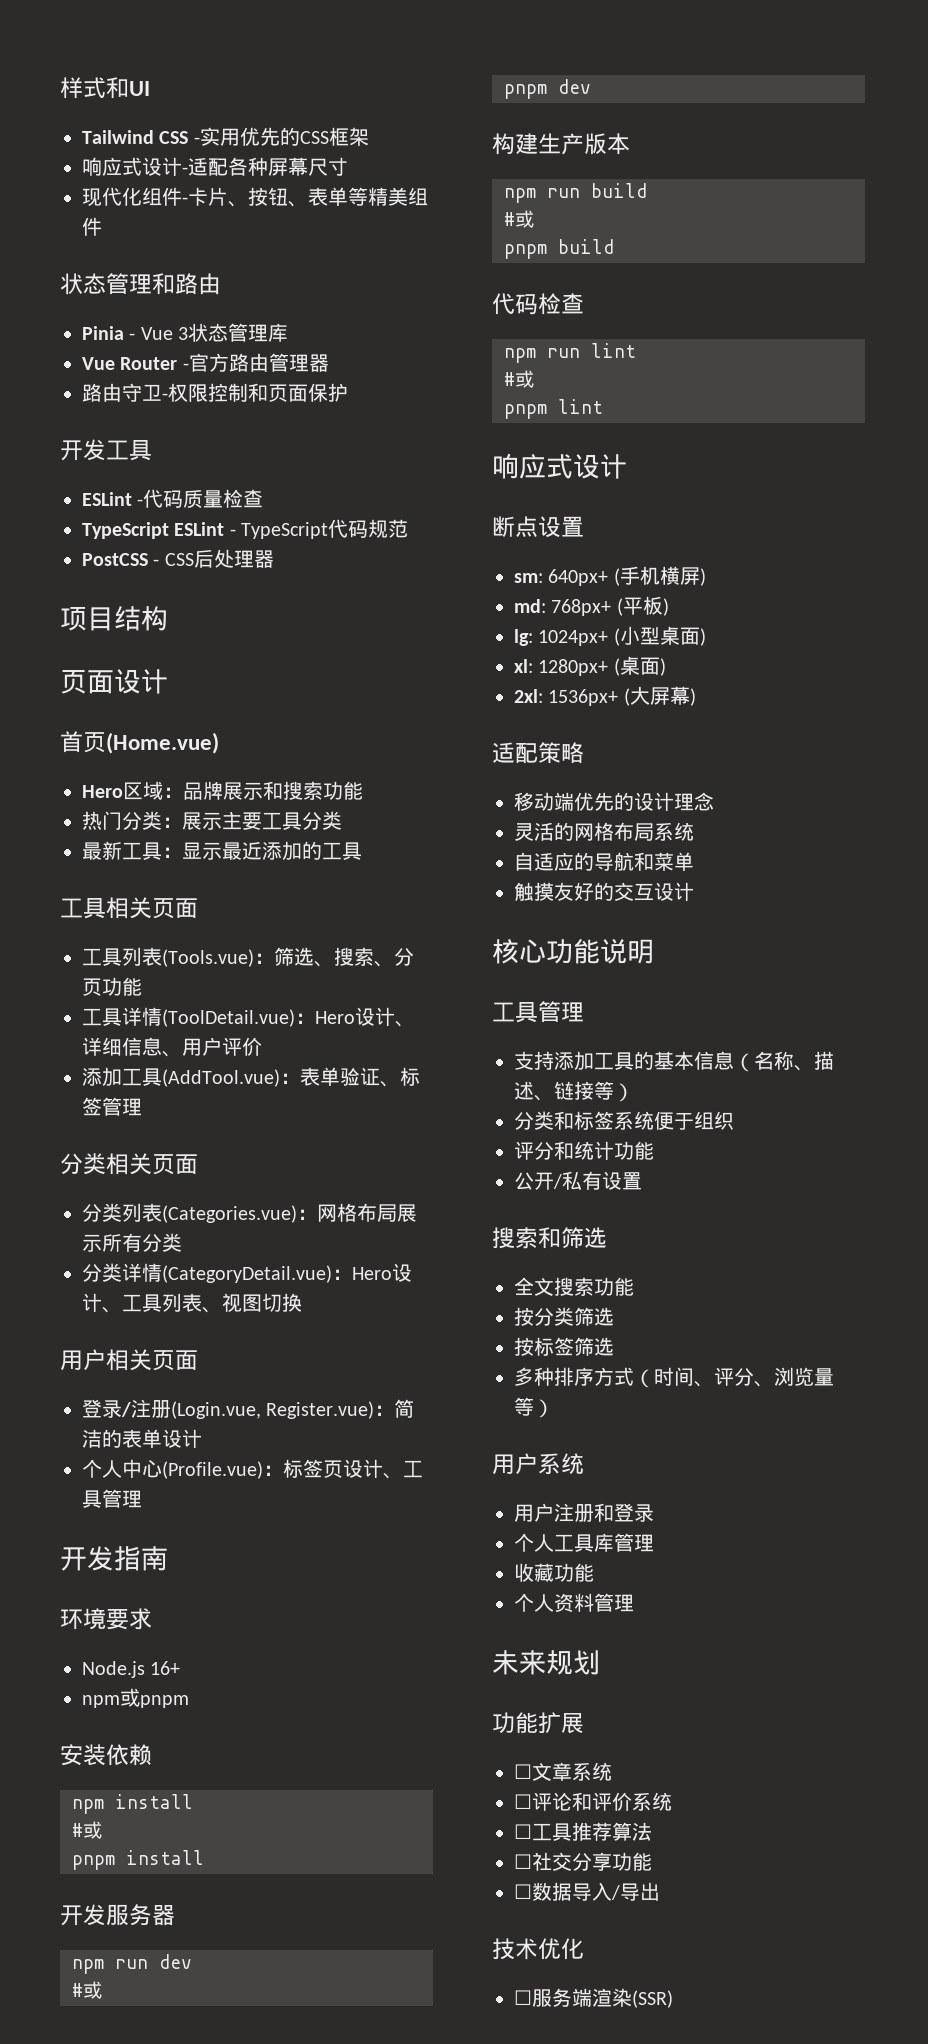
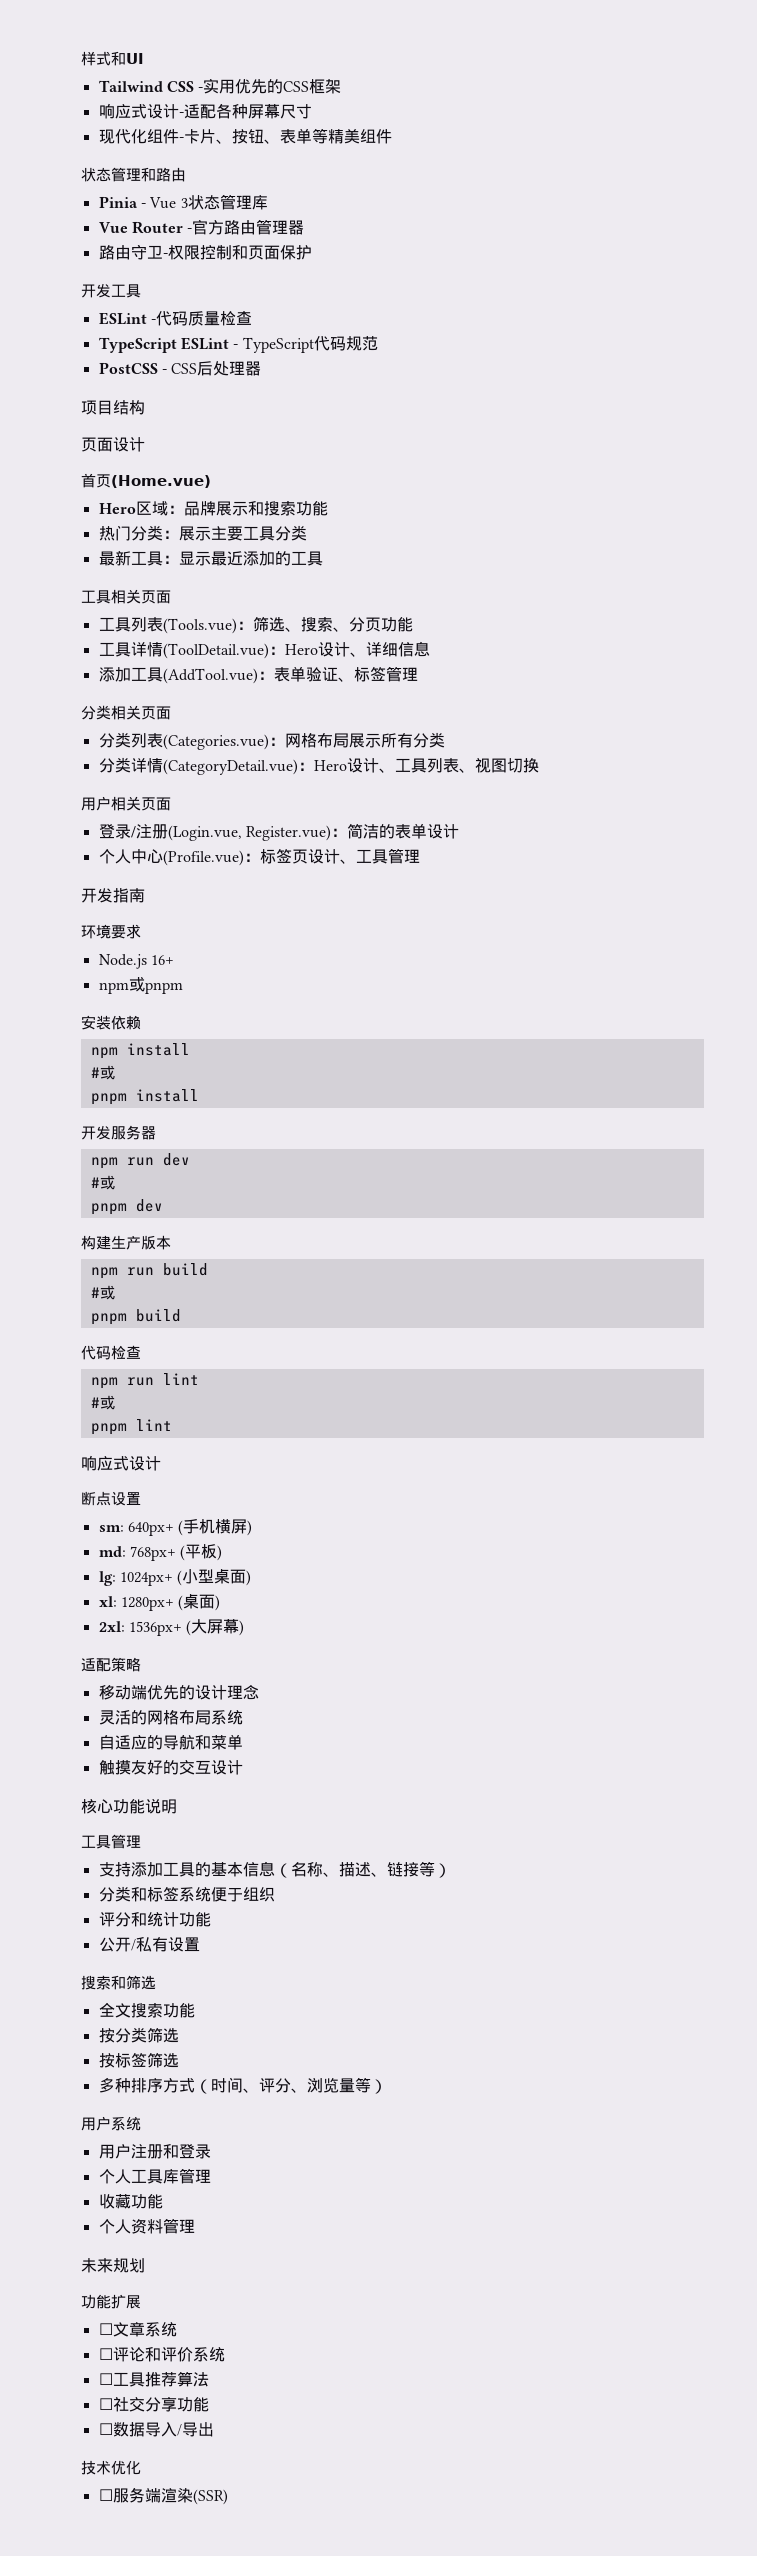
- 工具详情(ToolDetail.vue)：Hero设计、详细信息、用户评价
+ 工具详情(ToolDetail.vue)：Hero设计、详细信息

